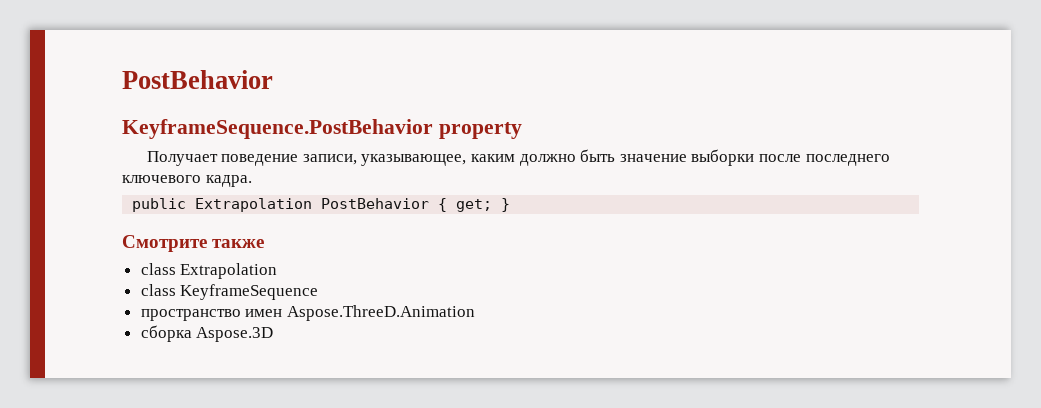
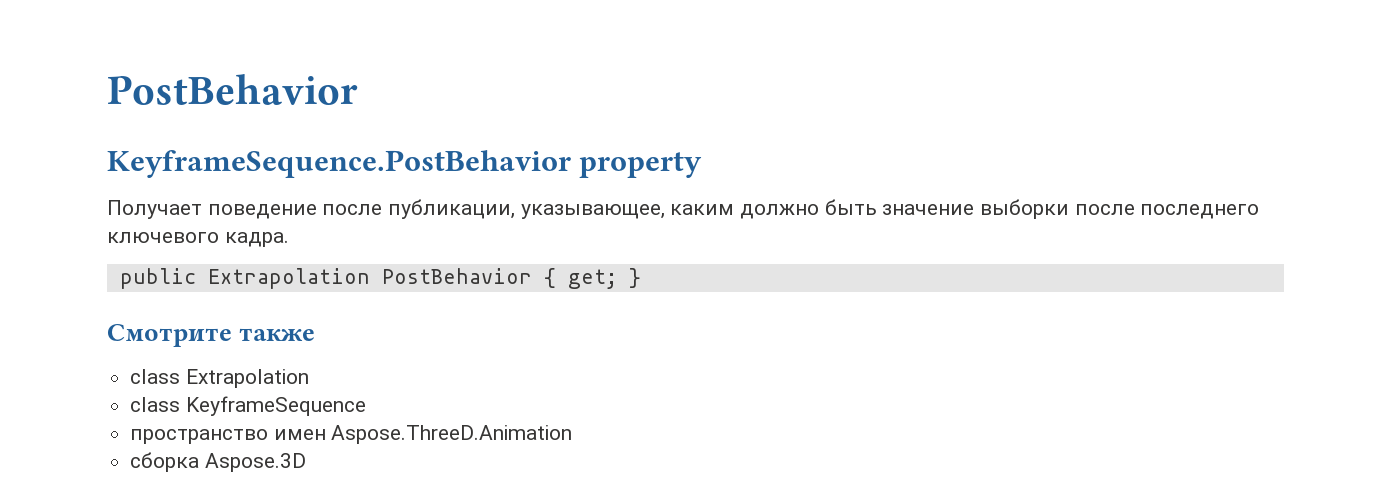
- Получает поведение записи, указывающее, каким должно быть значение выборки после последнего ключевого кадра.
+ Получает поведение после публикации, указывающее, каким должно быть значение выборки после последнего ключевого кадра.

